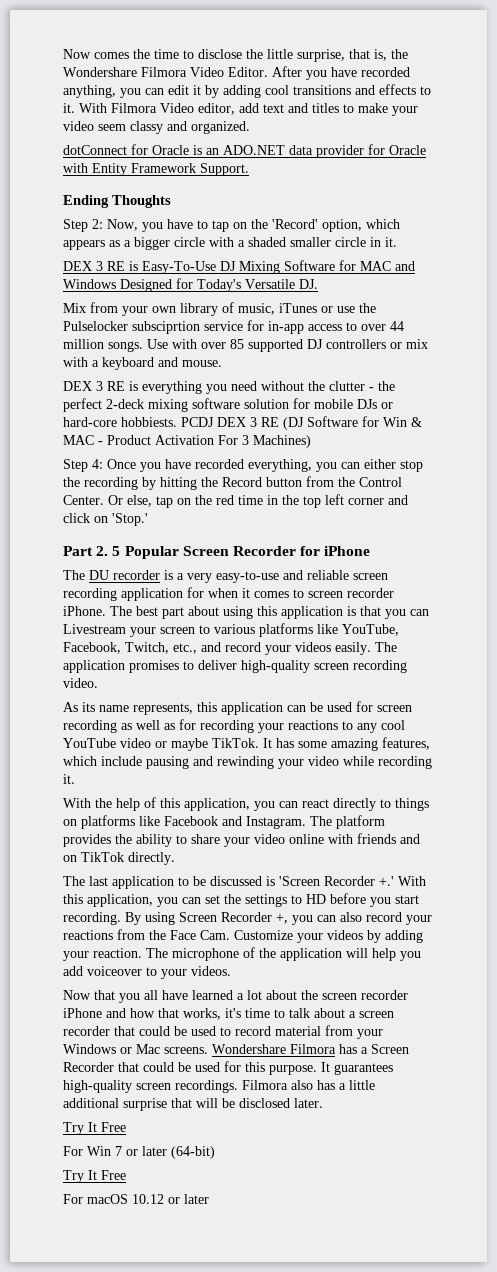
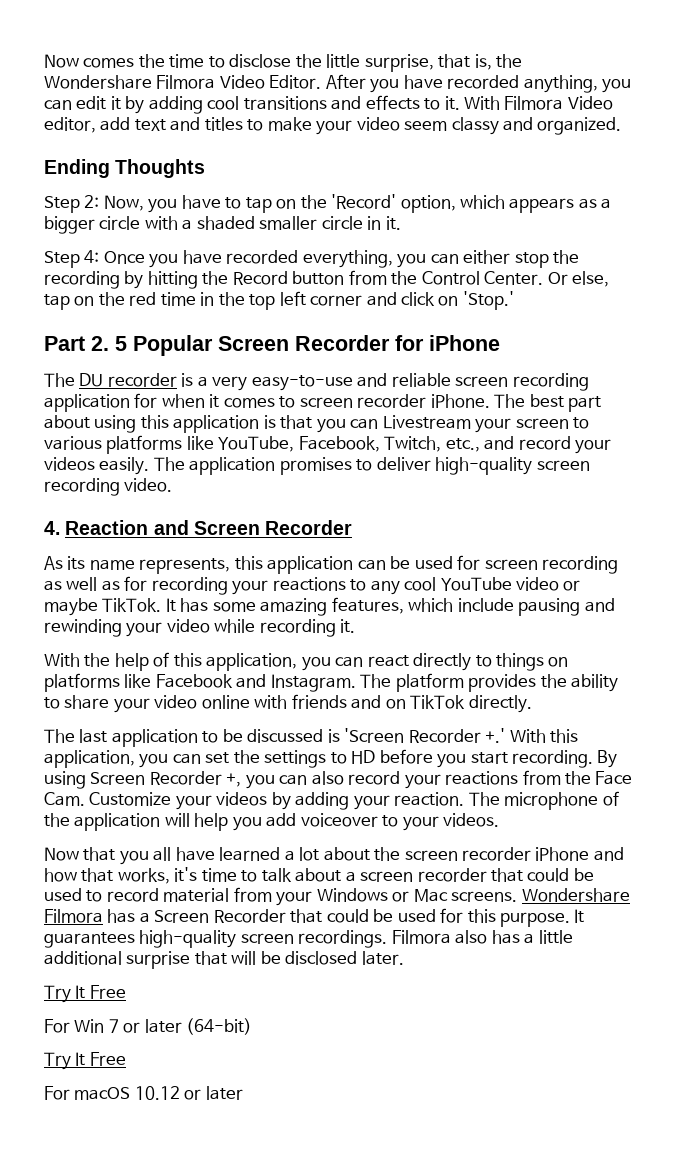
- dotConnect for Oracle is an ADO.NET data provider for Oracle with Entity Framework Support.
- DEX 3 RE is Easy-To-Use DJ Mixing Software for MAC and Windows Designed for Today's Versatile DJ.
- Mix from your own library of music, iTunes or use the Pulselocker subsciprtion service for in-app access to over 44 million songs. Use with over 85 supported DJ controllers or mix with a keyboard and mouse.
- DEX 3 RE is everything you need without the clutter - the perfect 2-deck mixing software solution for mobile DJs or hard-core hobbiests. PCDJ DEX 3 RE (DJ Software for Win & MAC - Product Activation For 3 Machines)
+ 4. Reaction and Screen Recorder

